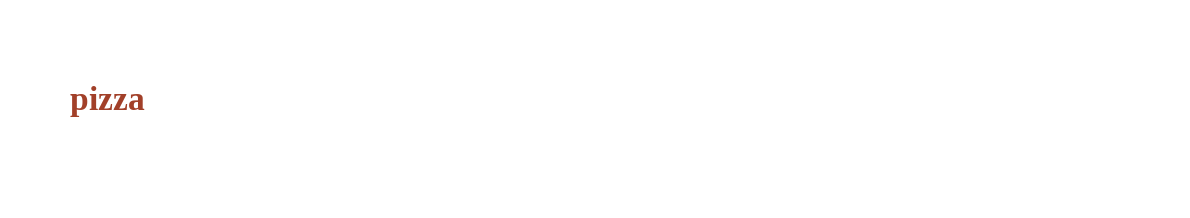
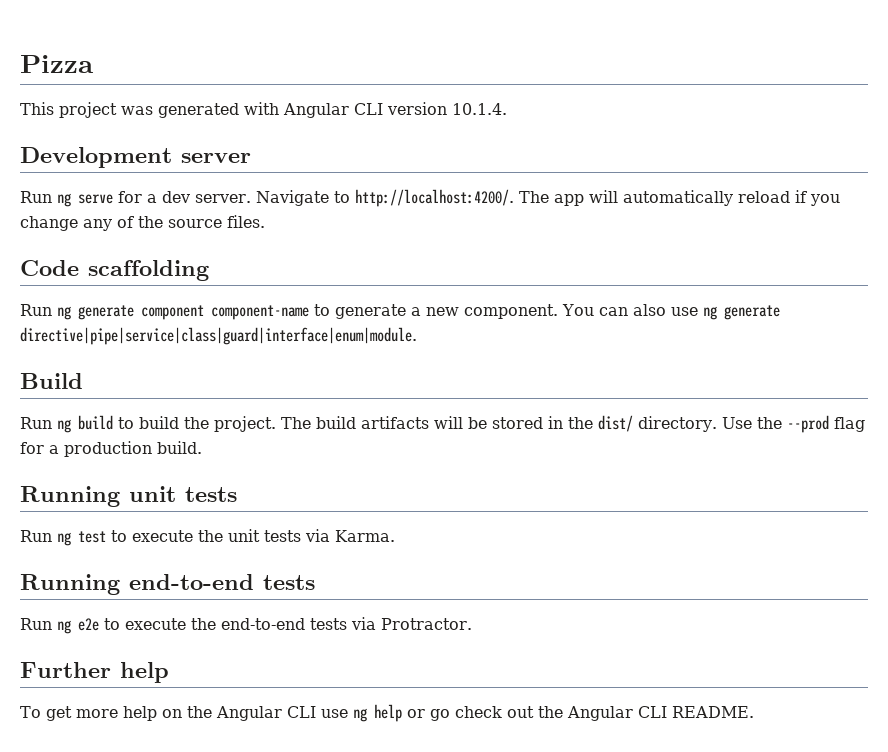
- pizza
+ Pizza
+ This project was generated with Angular CLI version 10.1.4.
+ Development server
+ Run ng serve for a dev server. Navigate to http://localhost:4200/. The app will automatically reload if you change any of the source files.
+ Code scaffolding
+ Run ng generate component component-name to generate a new component. You can also use ng generate directive|pipe|service|class|guard|interface|enum|module.
+ Build
+ Run ng build to build the project. The build artifacts will be stored in the dist/ directory. Use the --prod flag for a production build.
+ Running unit tests
+ Run ng test to execute the unit tests via Karma.
+ Running end-to-end tests
+ Run ng e2e to execute the end-to-end tests via Protractor.
+ Further help
+ To get more help on the Angular CLI use ng help or go check out the Angular CLI README.

